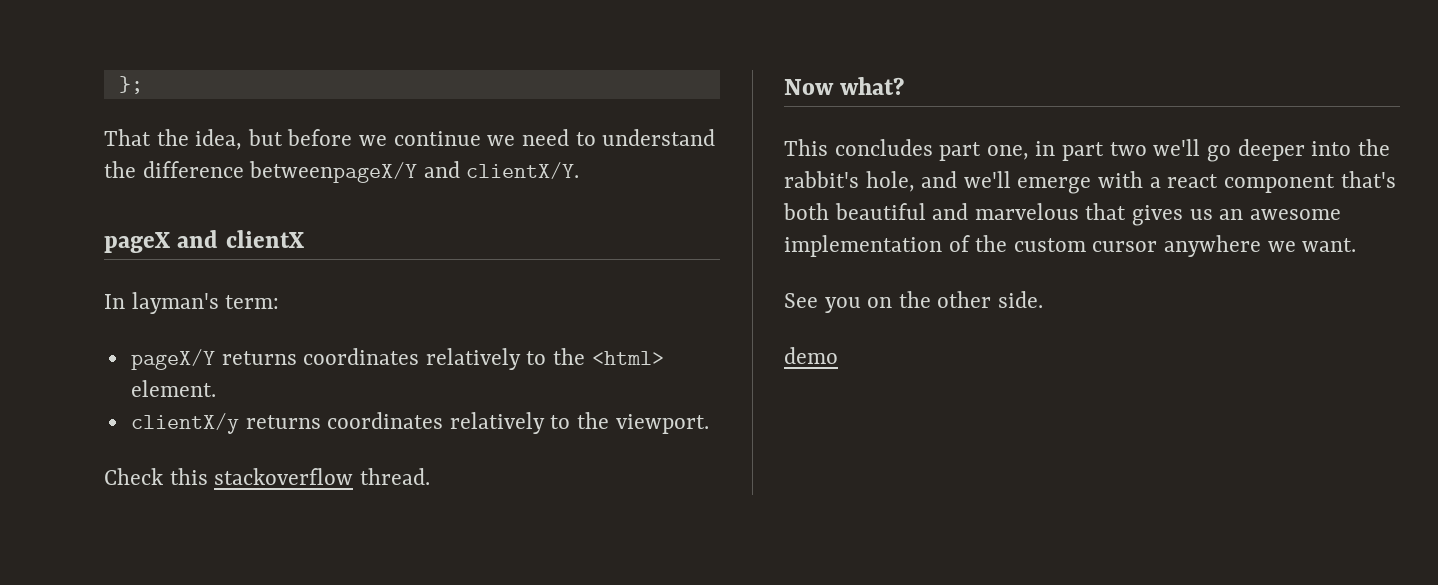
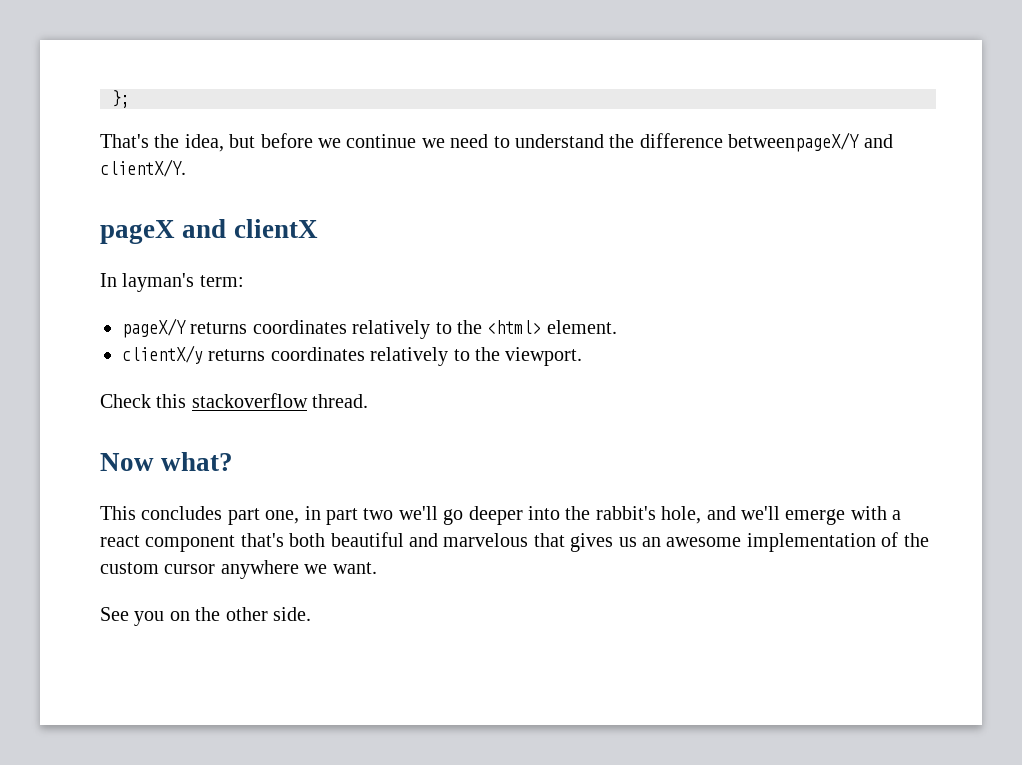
- That the idea, but before we continue we need to understand the difference betweenpageX/Y and clientX/Y.
+ That's the idea, but before we continue we need to understand the difference betweenpageX/Y and clientX/Y.
- demo

